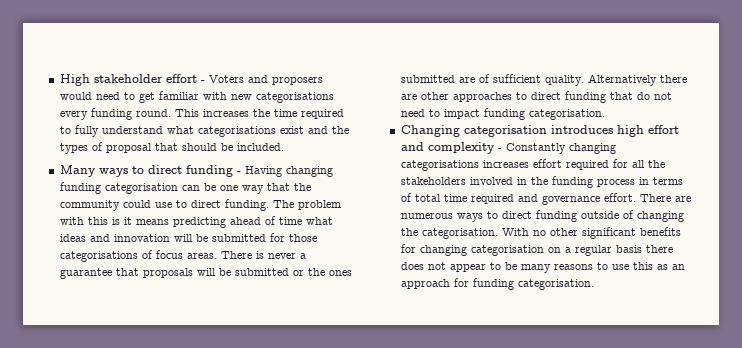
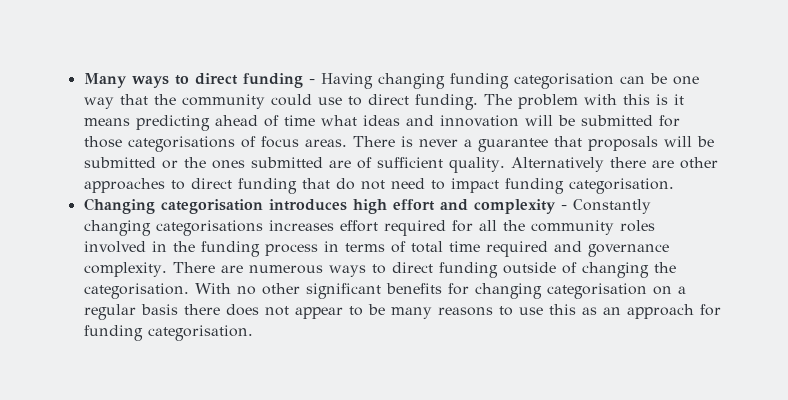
- High stakeholder effort - Voters and proposers would need to get familiar with new categorisations every funding round. This increases the time required to fully understand what categorisations exist and the types of proposal that should be included.
- Changing categorisation introduces high effort and complexity - Constantly changing categorisations increases effort required for all the stakeholders involved in the funding process in terms of total time required and governance effort.
+ Changing categorisation introduces high effort and complexity - Constantly changing categorisations increases effort required for all the community roles involved in the funding process in terms of total time required and governance complexity.

